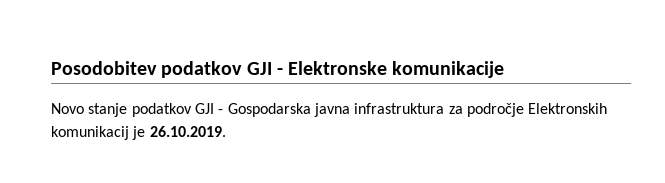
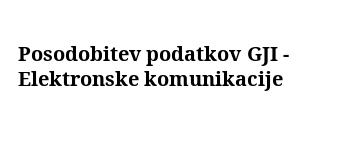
- Novo stanje podatkov GJI - Gospodarska javna infrastruktura za področje Elektronskih komunikacij je 26.10.2019.

